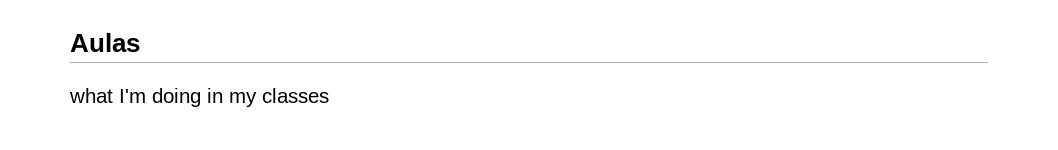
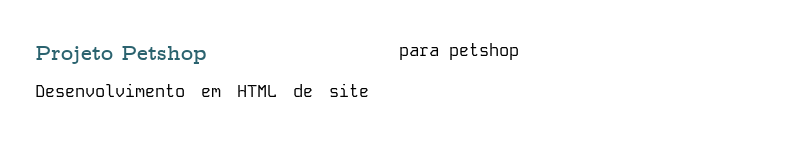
- Aulas
- what I'm doing in my classes
+ Projeto Petshop
+ Desenvolvimento em HTML de site para petshop

